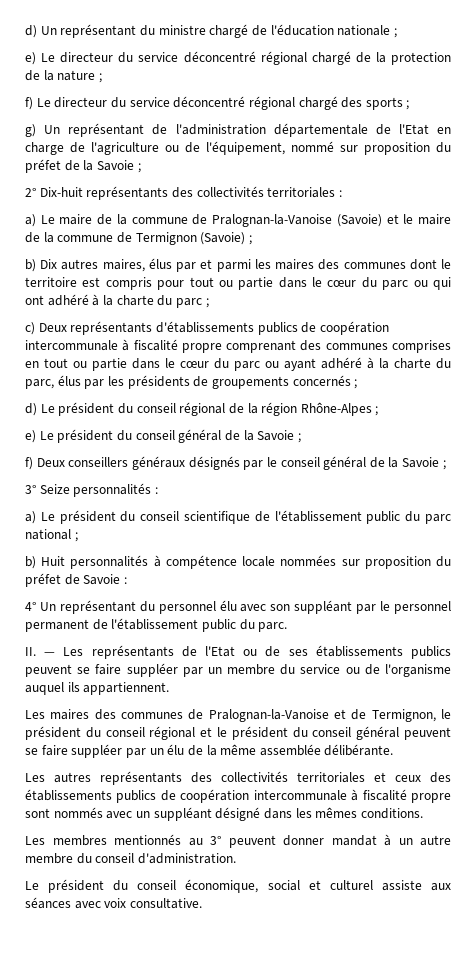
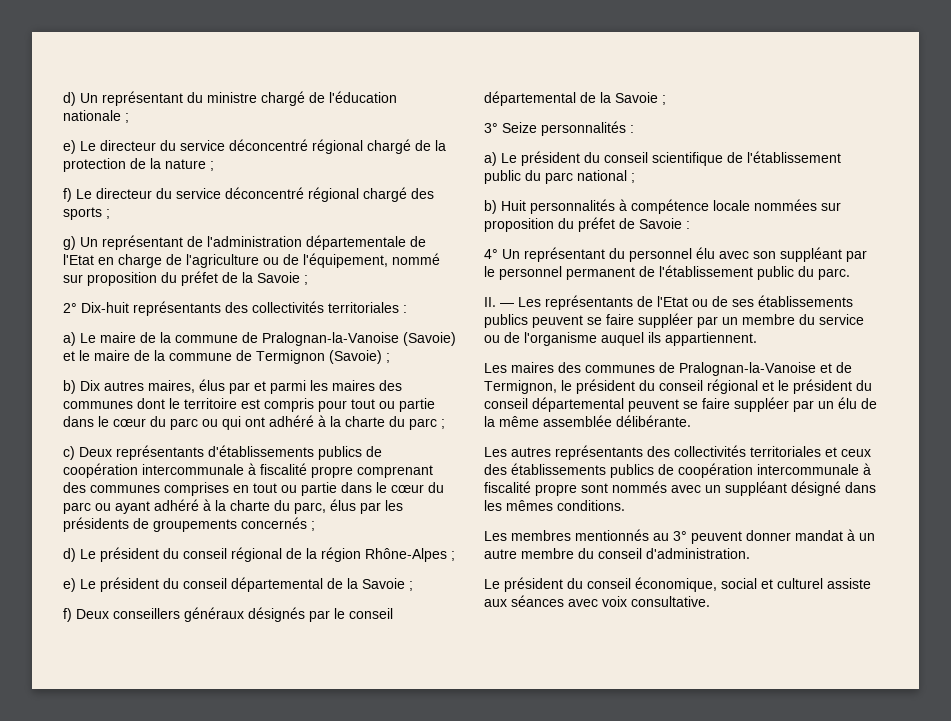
- e) Le président du conseil général de la Savoie ;
+ e) Le président du conseil départemental de la Savoie ;
- f) Deux conseillers généraux désignés par le conseil général de la Savoie ;
+ f) Deux conseillers généraux désignés par le conseil départemental de la Savoie ;
- Les maires des communes de Pralognan-la-Vanoise et de Termignon, le président du conseil régional et le président du conseil général peuvent se faire suppléer par un élu de la même assemblée délibérante.
+ Les maires des communes de Pralognan-la-Vanoise et de Termignon, le président du conseil régional et le président du conseil départemental peuvent se faire suppléer par un élu de la même assemblée délibérante.

